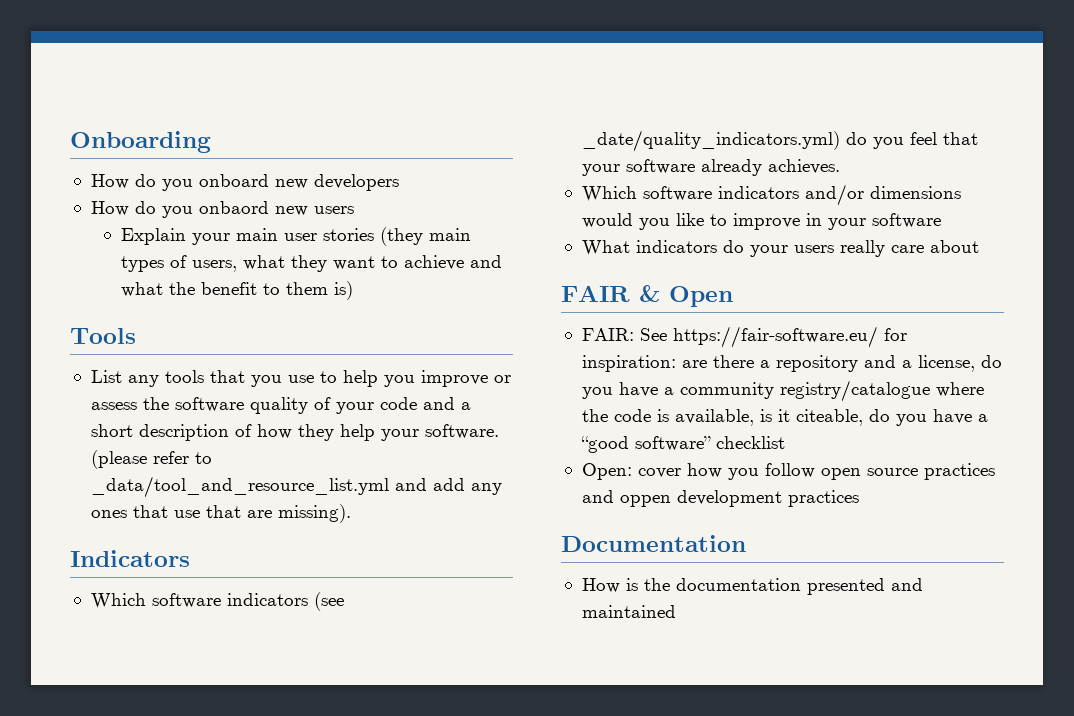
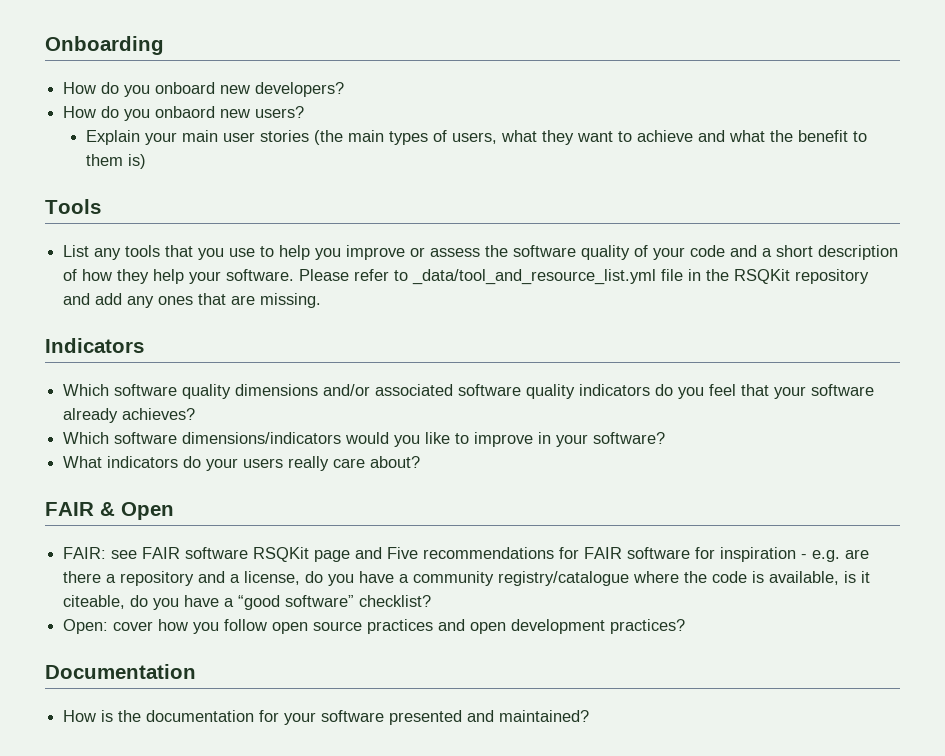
- How do you onboard new developers
+ How do you onboard new developers?
- How do you onbaord new users
+ How do you onbaord new users?
- Explain your main user stories (they main types of users, what they want to achieve and what the benefit to them is)
+ Explain your main user stories (the main types of users, what they want to achieve and what the benefit to them is)
- (please refer to _data/tool_and_resource_list.yml and add any ones that use that are missing).
+ Please refer to _data/tool_and_resource_list.yml file in the RSQKit repository and add any ones that are missing.
- Which software indicators (see _date/quality_indicators.yml) do you feel that your software already achieves.
- Which software indicators and/or dimensions would you like to improve in your software
+ Which software quality dimensions and/or associated software quality indicators do you feel that your software already achieves?
+ Which software dimensions/indicators would you like to improve in your software?
- What indicators do your users really care about
+ What indicators do your users really care about?
- FAIR: See https://fair-software.eu/ for inspiration: are there a repository and a license, do you have a community registry/catalogue where the code is available, is it citeable, do you have a “good software” checklist
+ FAIR: see FAIR software RSQKit page and Five recommendations for FAIR software for inspiration - e.g. are there a repository and a license, do you have a community registry/catalogue where the code is available, is it citeable, do you have a “good software” checklist?
- Open: cover how you follow open source practices and oppen development practices
+ Open: cover how you follow open source practices and open development practices?
- How is the documentation presented and maintained
+ How is the documentation for your software presented and maintained?

